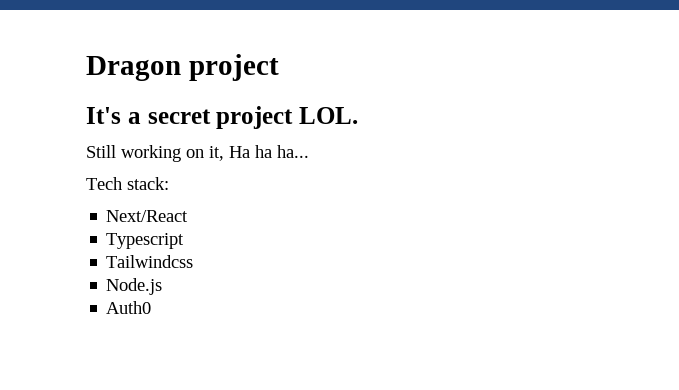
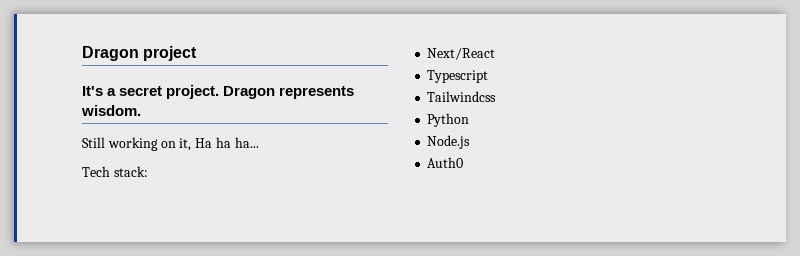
- It's a secret project LOL.
+ It's a secret project. Dragon represents wisdom.
+ Python

